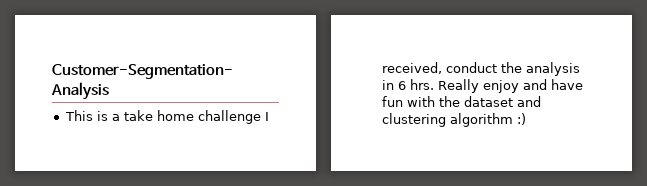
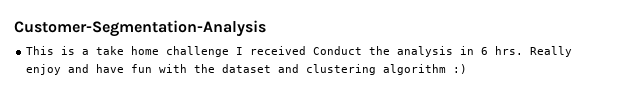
- This is a take home challenge I received, conduct the analysis in 6 hrs.
+ This is a take home challenge I received Conduct the analysis in 6 hrs.

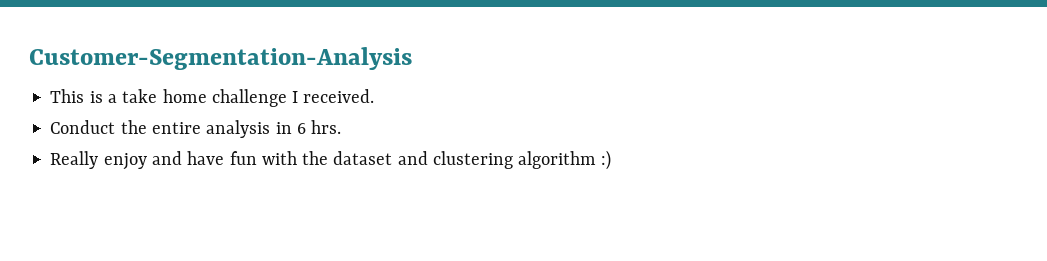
- This is a take home challenge I received Conduct the analysis in 6 hrs. Really enjoy and have fun with the dataset and clustering algorithm :)
+ This is a take home challenge I received.
+ Conduct the entire analysis in 6 hrs.
+ Really enjoy and have fun with the dataset and clustering algorithm :)

